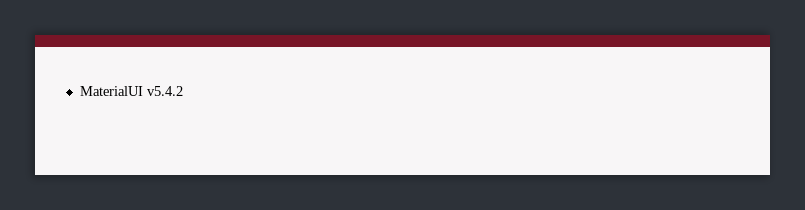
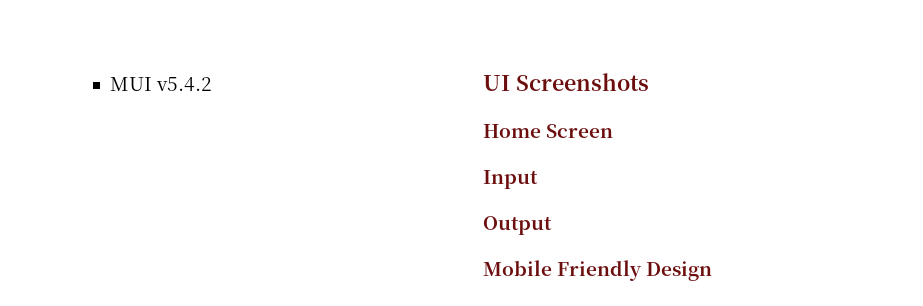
- MaterialUI v5.4.2
+ MUI v5.4.2
+ UI Screenshots
+ Home Screen
+ Input
+ Output
+ Mobile Friendly Design

